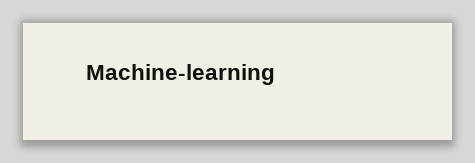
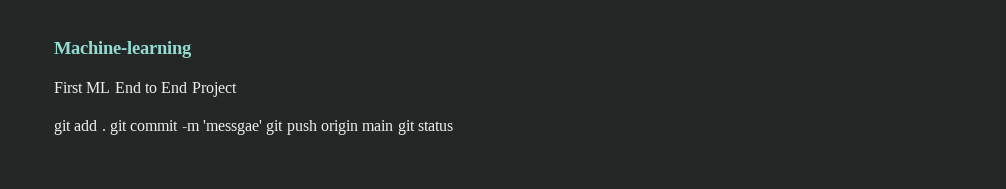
+ First ML End to End Project
+ git add . git commit -m 'messgae' git push origin main git status

